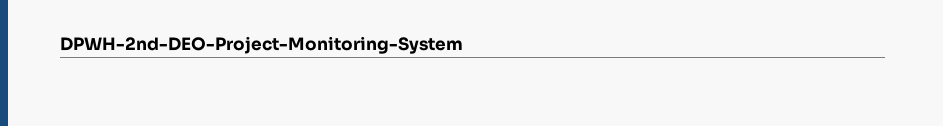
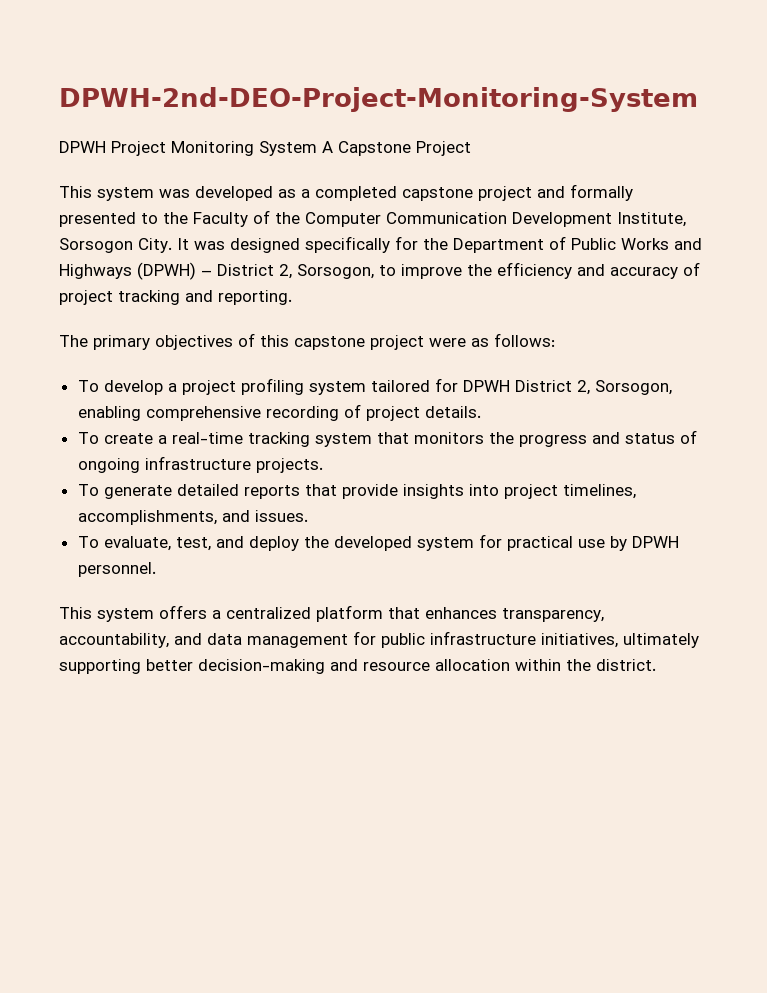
+ DPWH Project Monitoring System A Capstone Project
+ This system was developed as a completed capstone project and formally presented to the Faculty of the Computer Communication Development Institute, Sorsogon City. It was designed specifically for the Department of Public Works and Highways (DPWH) – District 2, Sorsogon, to improve the efficiency and accuracy of project tracking and reporting.
+ The primary objectives of this capstone project were as follows:
+ To develop a project profiling system tailored for DPWH District 2, Sorsogon, enabling comprehensive recording of project details.
+ To create a real-time tracking system that monitors the progress and status of ongoing infrastructure projects.
+ To generate detailed reports that provide insights into project timelines, accomplishments, and issues.
+ To evaluate, test, and deploy the developed system for practical use by DPWH personnel.
+ This system offers a centralized platform that enhances transparency, accountability, and data management for public infrastructure initiatives, ultimately supporting better decision-making and resource allocation within the district.

